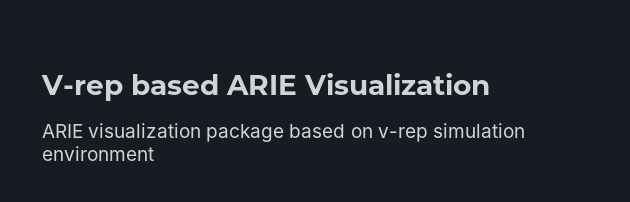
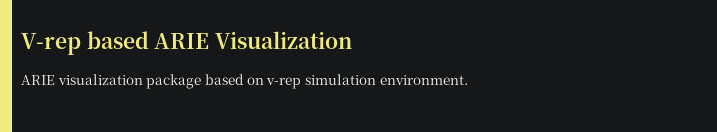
- ARIE visualization package based on v-rep simulation environment
+ ARIE visualization package based on v-rep simulation environment.

